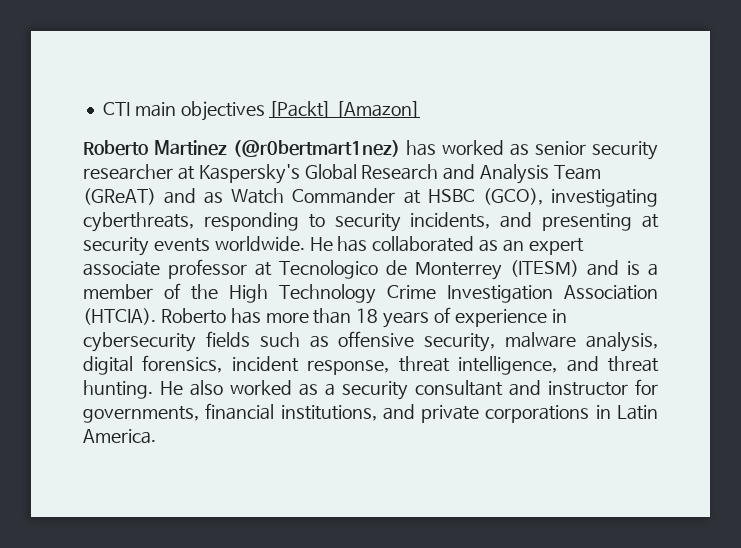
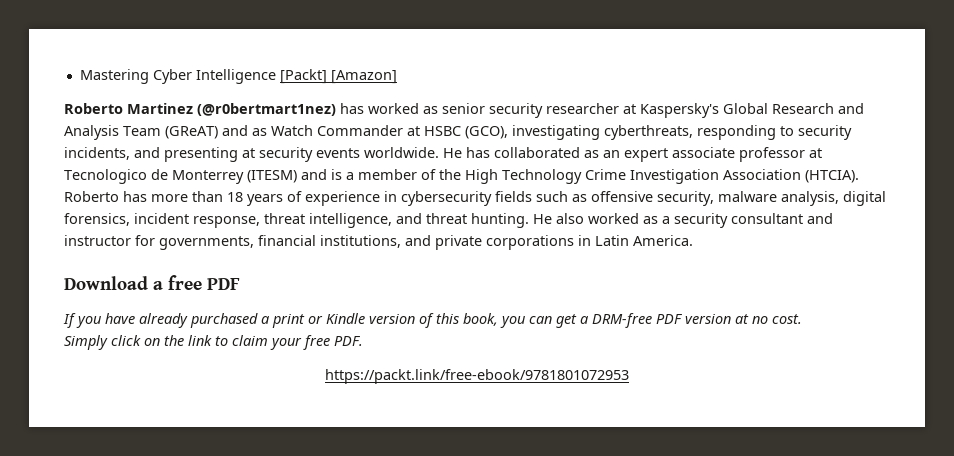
- CTI main objectives [Packt] [Amazon]
+ Mastering Cyber Intelligence [Packt] [Amazon]
+ Download a free PDF
+ If you have already purchased a print or Kindle version of this book, you can get a DRM-free PDF version at no cost.
+ Simply click on the link to claim your free PDF.
+ https://packt.link/free-ebook/9781801072953

